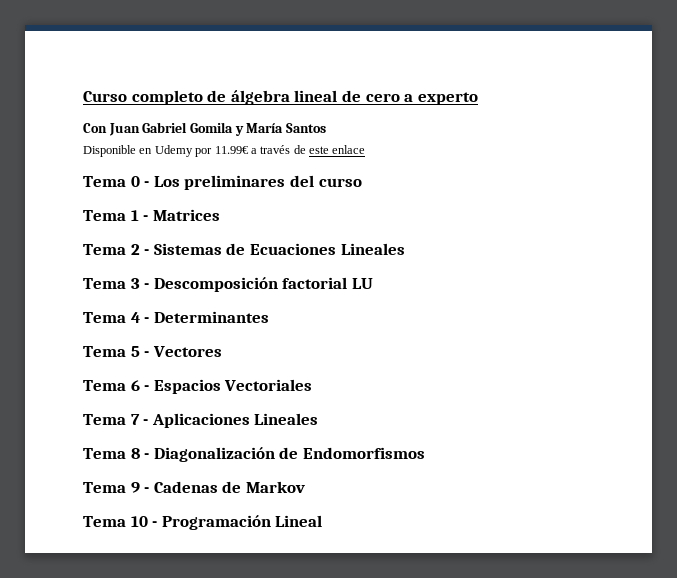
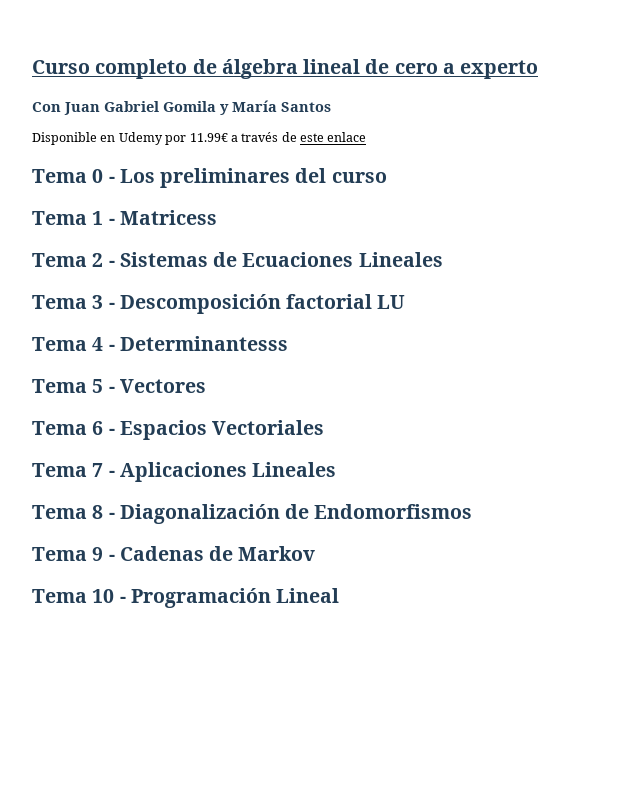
- Tema 1 - Matrices
+ Tema 1 - Matricess
- Tema 4 - Determinantes
+ Tema 4 - Determinantesss

